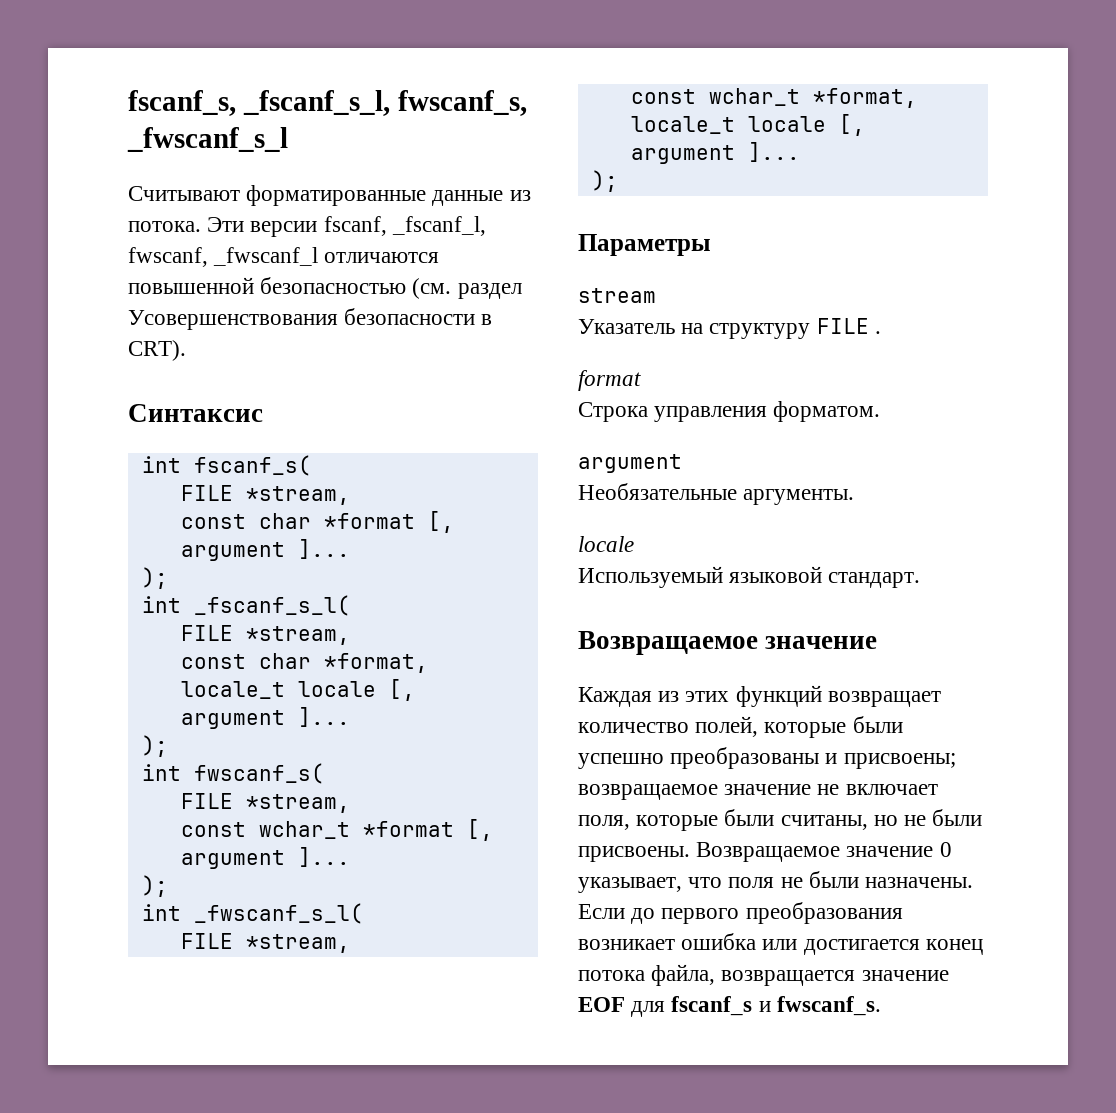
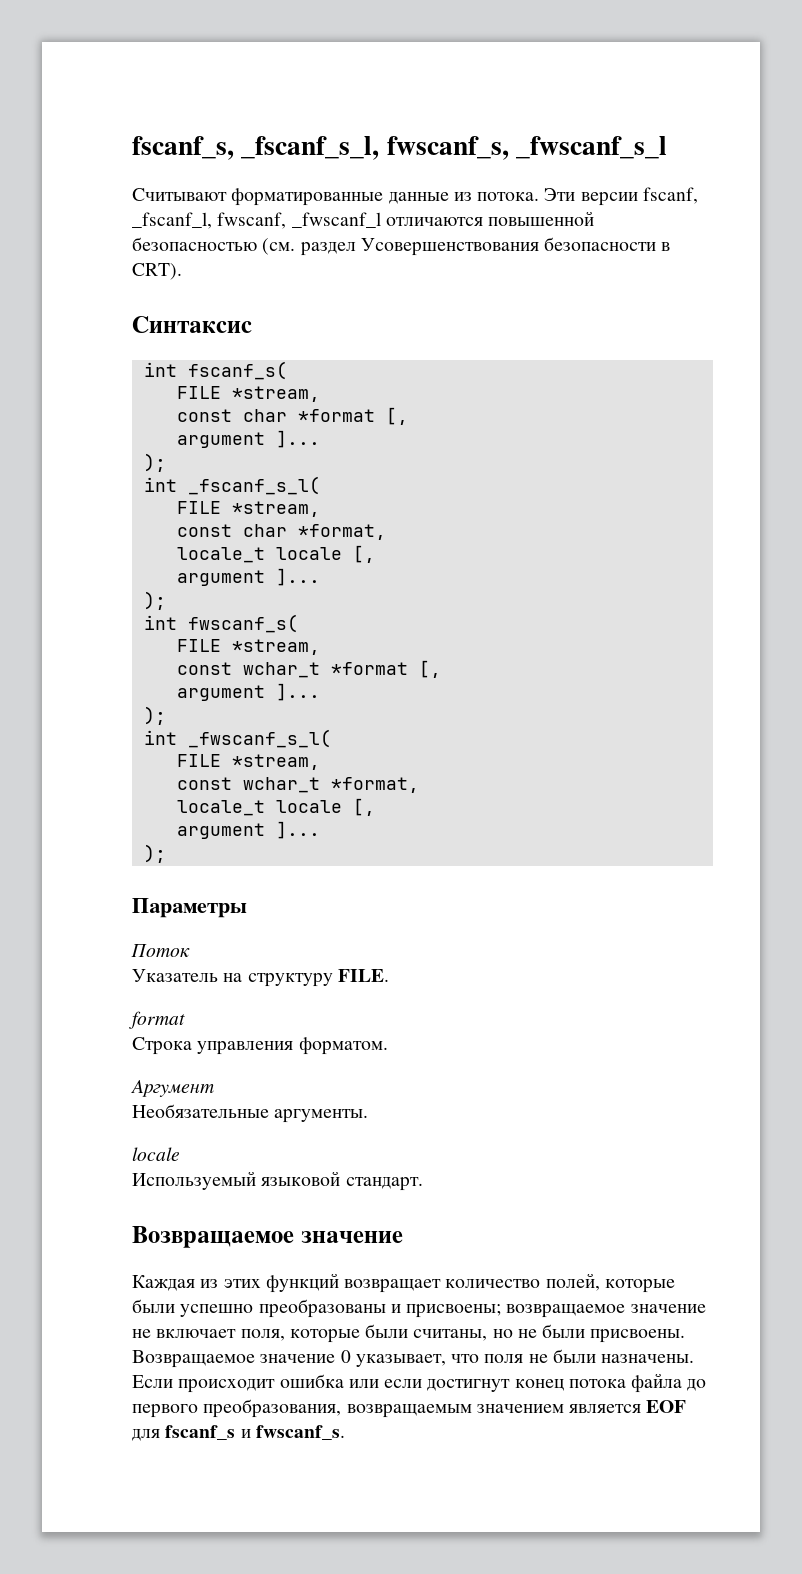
- stream
+ Поток
- Указатель на структуру FILE .
+ Указатель на структуру FILE.
  Строка управления форматом.
- argument
+ Аргумент
- Если до первого преобразования возникает ошибка или достигается конец потока файла, возвращается значение EOF для fscanf_s и fwscanf_s.
+ Если происходит ошибка или если достигнут конец потока файла до первого преобразования, возвращаемым значением является EOF для fscanf_s и fwscanf_s.

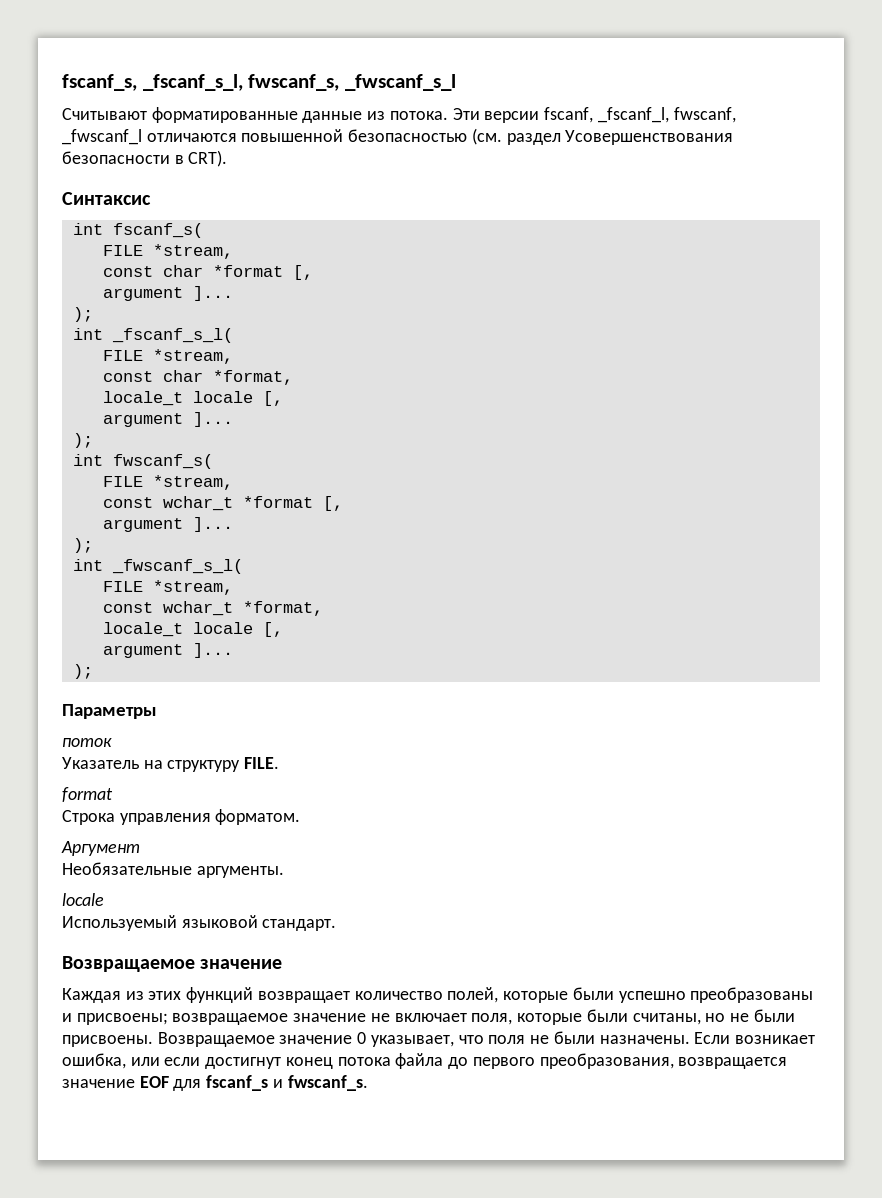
- Поток
+ поток
- Если происходит ошибка или если достигнут конец потока файла до первого преобразования, возвращаемым значением является EOF для fscanf_s и fwscanf_s.
+ Если возникает ошибка, или если достигнут конец потока файла до первого преобразования, возвращается значение EOF для fscanf_s и fwscanf_s.

